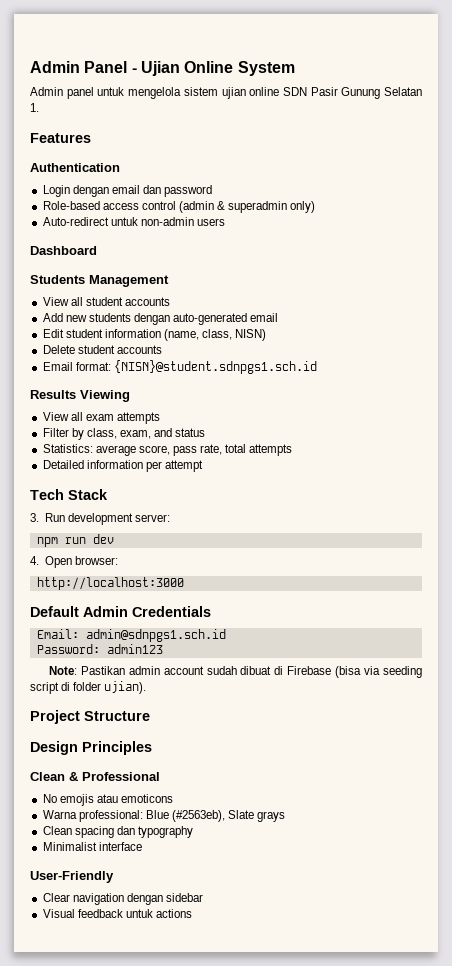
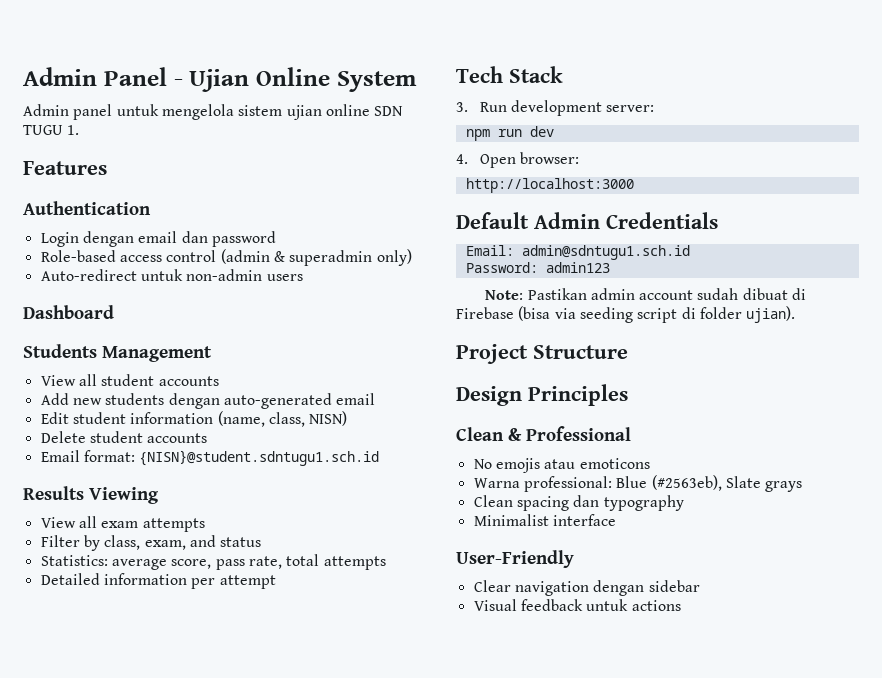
- Admin panel untuk mengelola sistem ujian online SDN Pasir Gunung Selatan 1.
+ Admin panel untuk mengelola sistem ujian online SDN TUGU 1.
- Email format: {NISN}@student.sdnpgs1.sch.id
+ Email format: {NISN}@student.sdntugu1.sch.id
- Email: admin@sdnpgs1.sch.id
+ Email: admin@sdntugu1.sch.id

